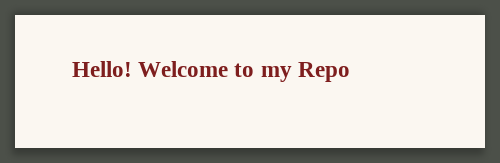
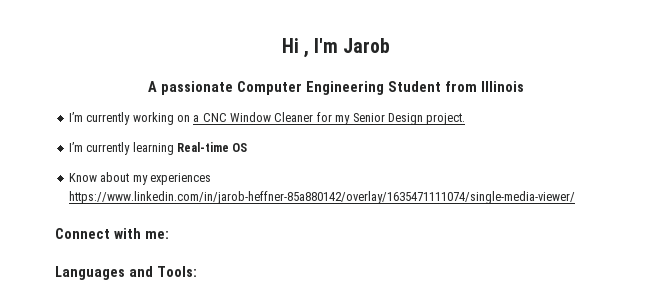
- Hello! Welcome to my Repo
+ Hi , I'm Jarob
+ A passionate Computer Engineering Student from Illinois
+ I’m currently working on a CNC Window Cleaner for my Senior Design project.
+ I’m currently learning Real-time OS
+ Know about my experiences https://www.linkedin.com/in/jarob-heffner-85a880142/overlay/1635471111074/single-media-viewer/
+ Connect with me:
+ Languages and Tools:

